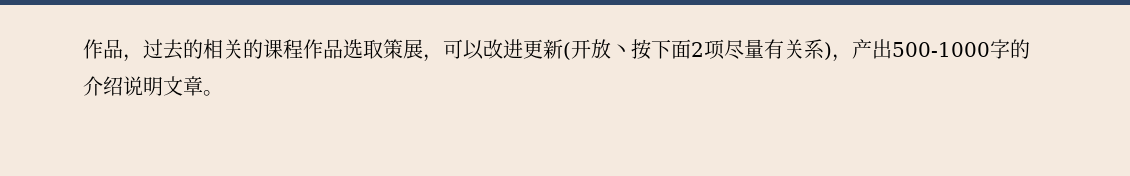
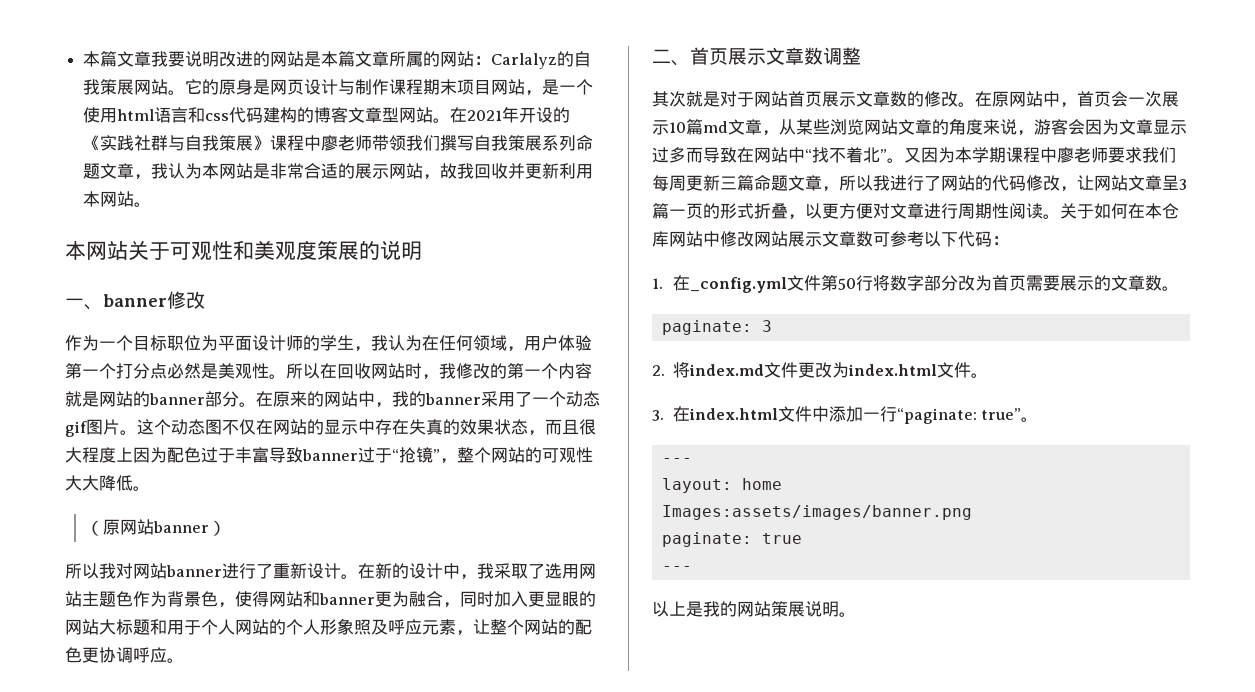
- 作品，过去的相关的课程作品选取策展，可以改进更新(开放丶按下面2项尽量有关系)，产出500-1000字的介绍说明文章。
+ 本篇文章我要说明改进的网站是本篇文章所属的网站：Carlalyz的自我策展网站。它的原身是网页设计与制作课程期末项目网站，是一个使用html语言和css代码建构的博客文章型网站。在2021年开设的《实践社群与自我策展》课程中廖老师带领我们撰写自我策展系列命题文章，我认为本网站是非常合适的展示网站，故我回收并更新利用本网站。
+ 本网站关于可观性和美观度策展的说明
+ 一、banner修改
+ 作为一个目标职位为平面设计师的学生，我认为在任何领域，用户体验第一个打分点必然是美观性。所以在回收网站时，我修改的第一个内容就是网站的banner部分。在原来的网站中，我的banner采用了一个动态gif图片。这个动态图不仅在网站的显示中存在失真的效果状态，而且很大程度上因为配色过于丰富导致banner过于“抢镜”，整个网站的可观性大大降低。
+ （原网站banner）
+ 所以我对网站banner进行了重新设计。在新的设计中，我采取了选用网站主题色作为背景色，使得网站和banner更为融合，同时加入更显眼的网站大标题和用于个人网站的个人形象照及呼应元素，让整个网站的配色更协调呼应。
+ 二、首页展示文章数调整
+ 其次就是对于网站首页展示文章数的修改。在原网站中，首页会一次展示10篇md文章，从某些浏览网站文章的角度来说，游客会因为文章显示过多而导致在网站中“找不着北”。又因为本学期课程中廖老师要求我们每周更新三篇命题文章，所以我进行了网站的代码修改，让网站文章呈3篇一页的形式折叠，以更方便对文章进行周期性阅读。关于如何在本仓库网站中修改网站展示文章数可参考以下代码：
+ 1.在_config.yml文件第50行将数字部分改为首页需要展示的文章数。
+ paginate: 3
+ 2.将index.md文件更改为index.html文件。
+ 3.在index.html文件中添加一行“paginate: true”。
+ ---
+ layout: home
+ Images:assets/images/banner.png
+ paginate: true
+ ---
+ 以上是我的网站策展说明。

